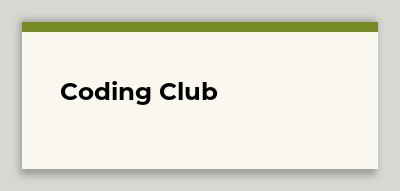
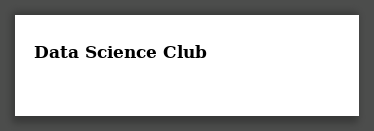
- Coding Club
+ Data Science Club

